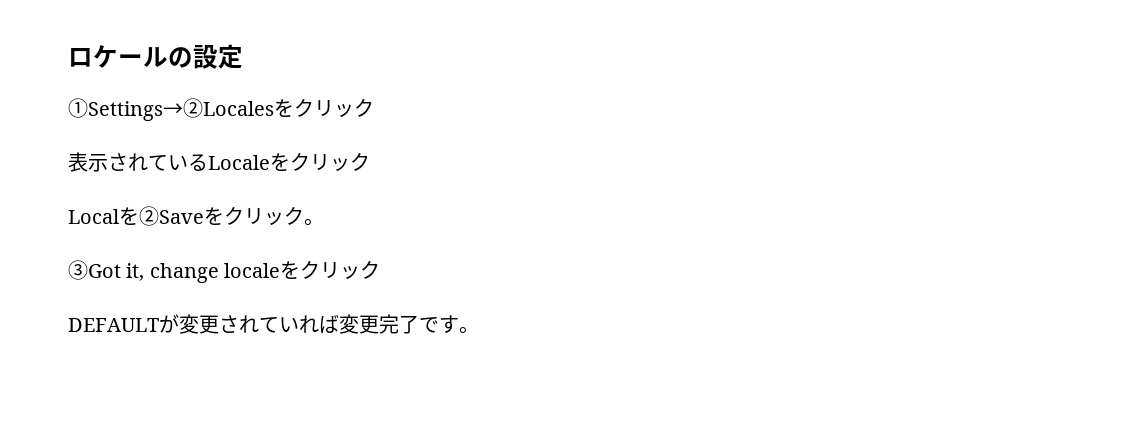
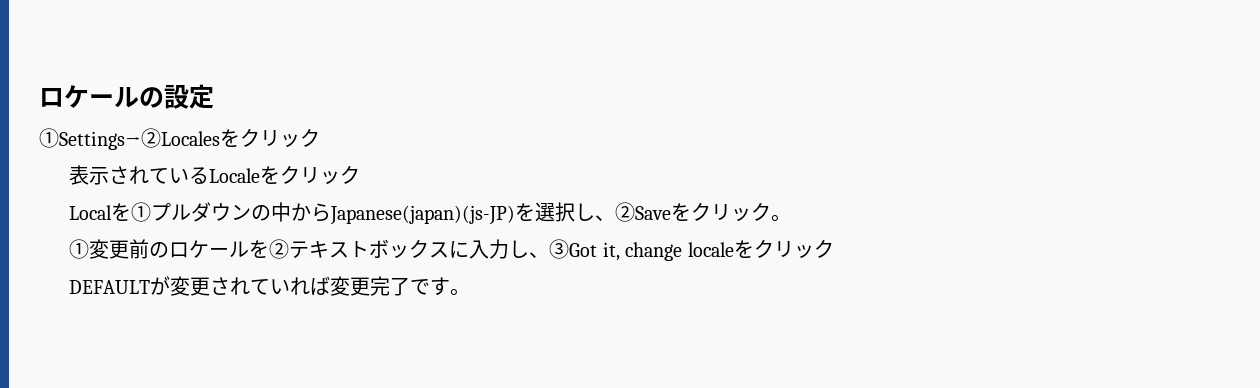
- Localを②Saveをクリック。
- ③Got it, change localeをクリック
+ Localを①プルダウンの中からJapanese(japan)(js-JP)を選択し、②Saveをクリック。
+ ①変更前のロケールを②テキストボックスに入力し、③Got it, change localeをクリック

